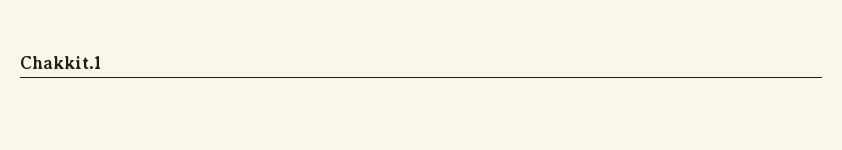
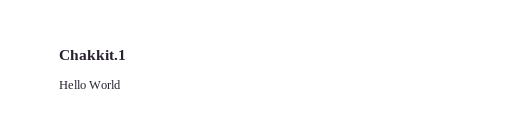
+ Hello World

